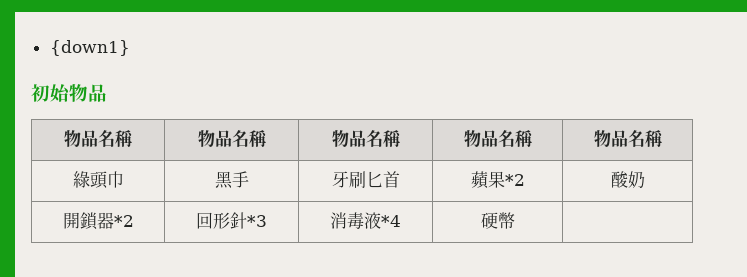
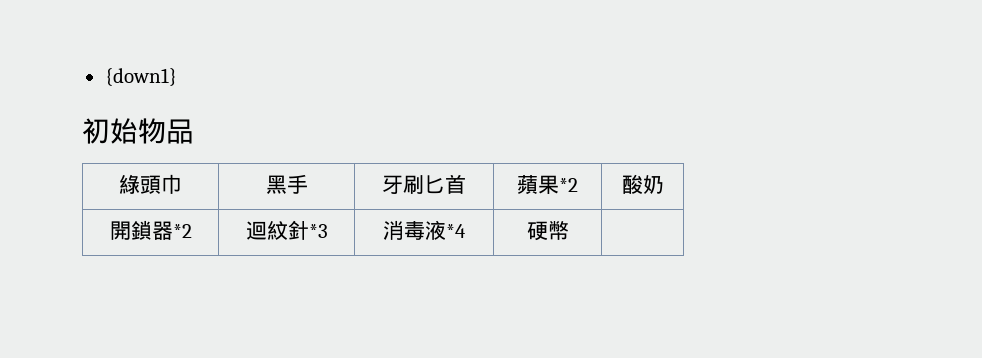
- 物品名稱 | 物品名稱 | 物品名稱 | 物品名稱 | 物品名稱
- 開鎖器*2 | 回形針*3 | 消毒液*4 | 硬幣 |
+ 開鎖器*2 | 迴紋針*3 | 消毒液*4 | 硬幣 |

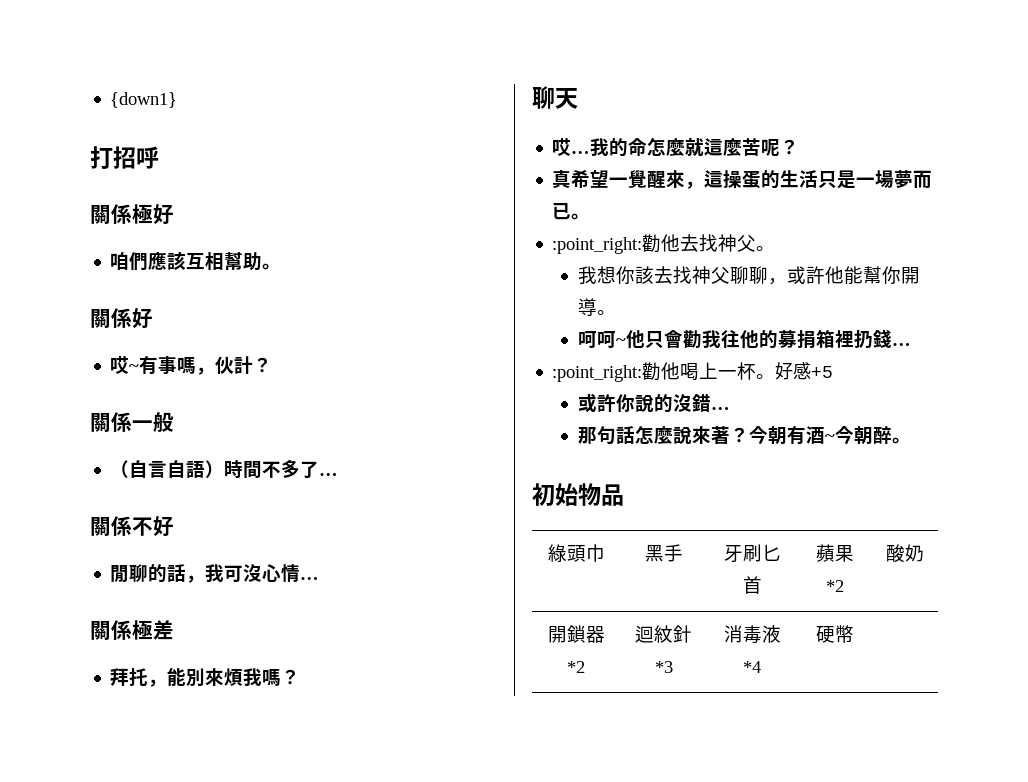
+ 打招呼
+ 關係極好
+ 咱們應該互相幫助。
+ 關係好
+ 哎~有事嗎，伙計？
+ 關係一般
+ （自言自語）時間不多了…
+ 關係不好
+ 閒聊的話，我可沒心情…
+ 關係極差
+ 拜托，能別來煩我嗎？
+ 聊天
+ 哎…我的命怎麼就這麼苦呢？
+ 真希望一覺醒來，這操蛋的生活只是一場夢而已。
+ :point_right:勸他去找神父。
+ 我想你該去找神父聊聊，或許他能幫你開導。
+ 呵呵~他只會勸我往他的募捐箱裡扔錢…
+ :point_right:勸他喝上一杯。好感+5
+ 或許你說的沒錯…
+ 那句話怎麼說來著？今朝有酒~今朝醉。

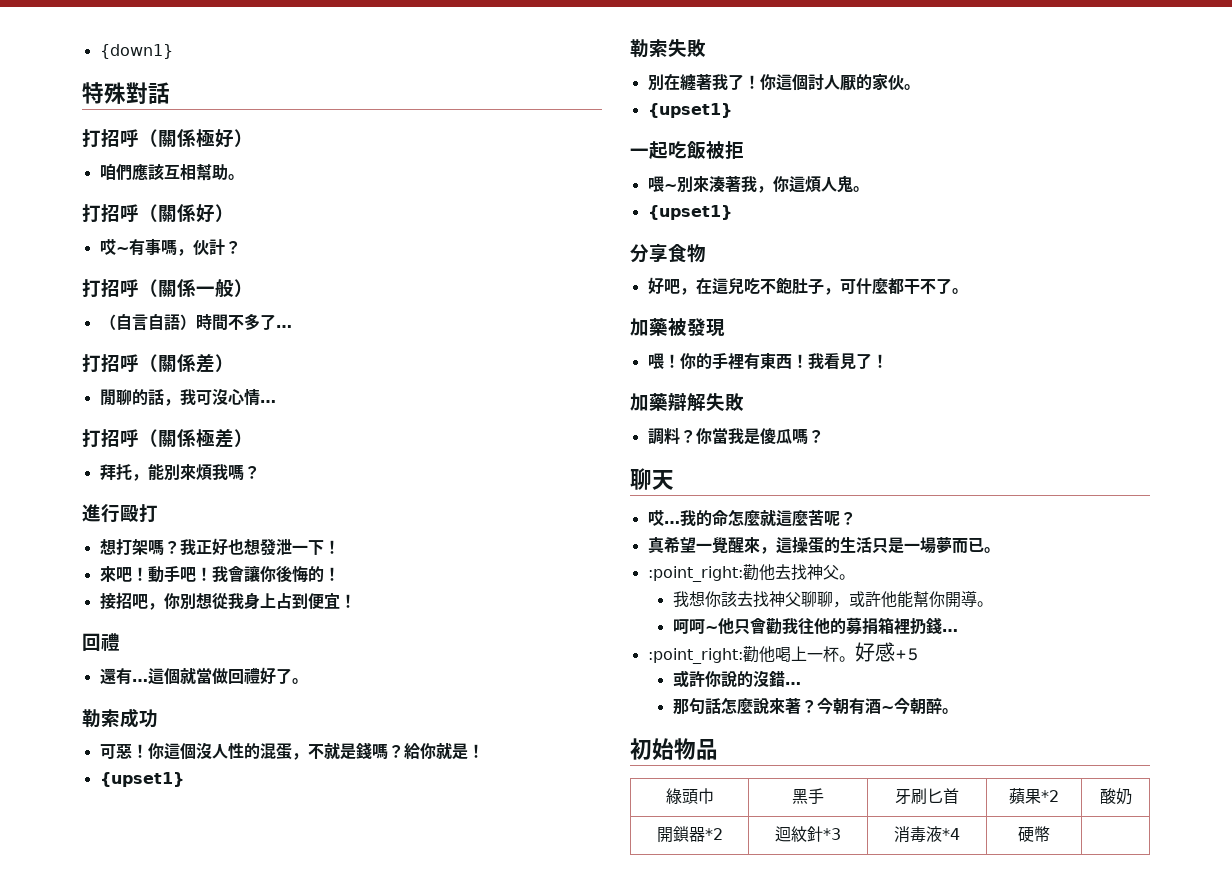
- 打招呼
- 關係極好
+ 特殊對話
+ 打招呼（關係極好）
- 關係好
+ 打招呼（關係好）
- 關係一般
+ 打招呼（關係一般）
- 關係不好
+ 打招呼（關係差）
- 關係極差
+ 打招呼（關係極差）
+ 進行毆打
+ 想打架嗎？我正好也想發泄一下！
+ 來吧！動手吧！我會讓你後悔的！
+ 接招吧，你別想從我身上占到便宜！
+ 回禮
+ 還有…這個就當做回禮好了。
+ 勒索成功
+ 可惡！你這個沒人性的混蛋，不就是錢嗎？給你就是！
+ {upset1}
+ 勒索失敗
+ 別在纏著我了！你這個討人厭的家伙。
+ {upset1}
+ 一起吃飯被拒
+ 喂~別來湊著我，你這煩人鬼。
+ {upset1}
+ 分享食物
+ 好吧，在這兒吃不飽肚子，可什麼都干不了。
+ 加藥被發現
+ 喂！你的手裡有東西！我看見了！
+ 加藥辯解失敗
+ 調料？你當我是傻瓜嗎？

